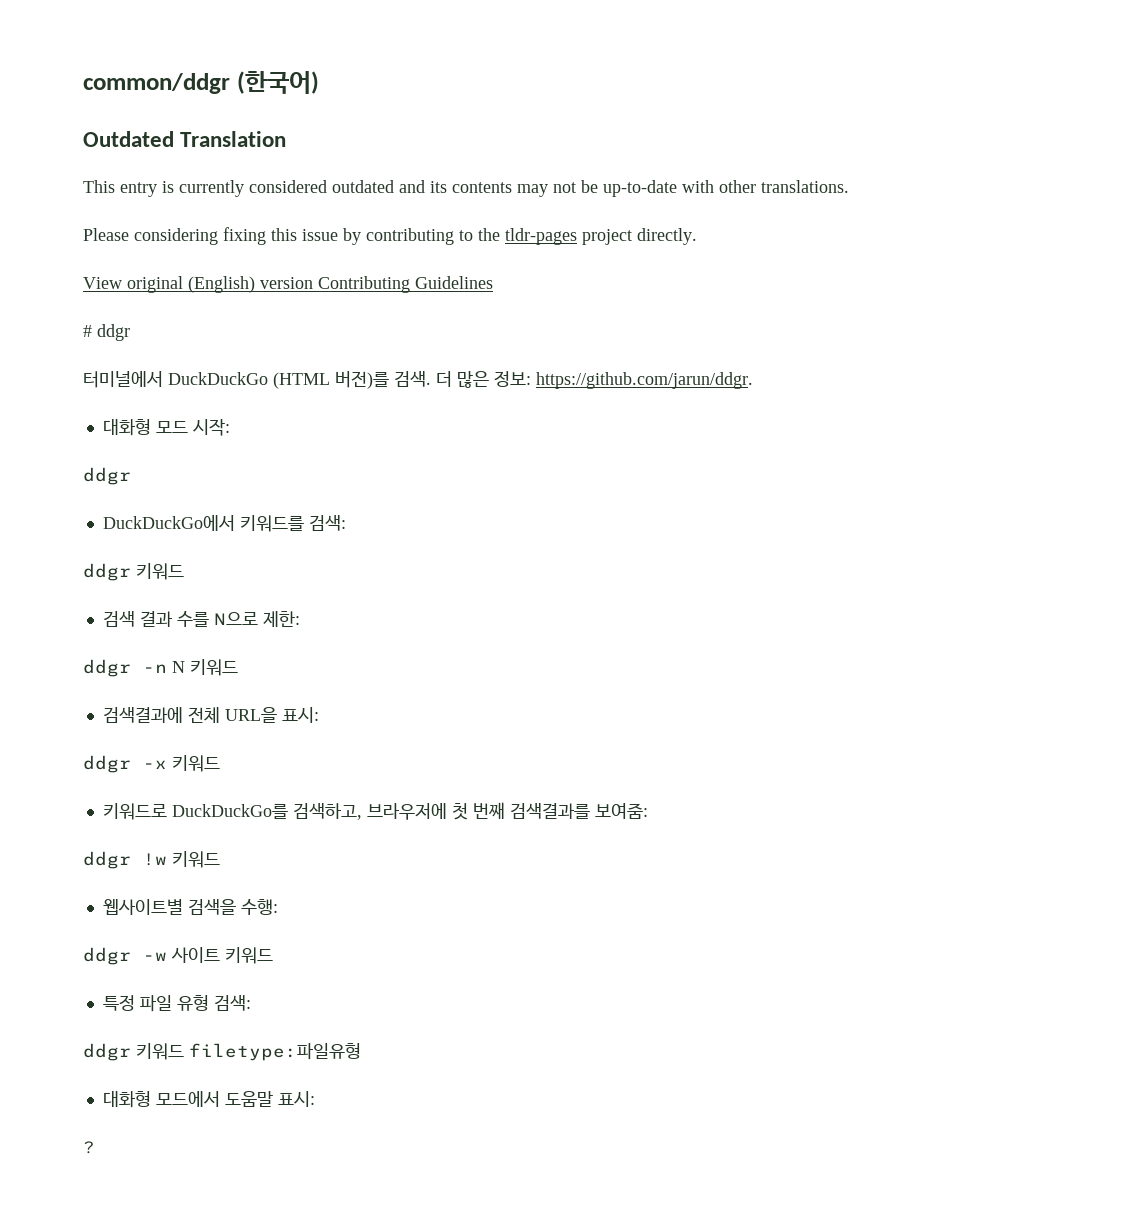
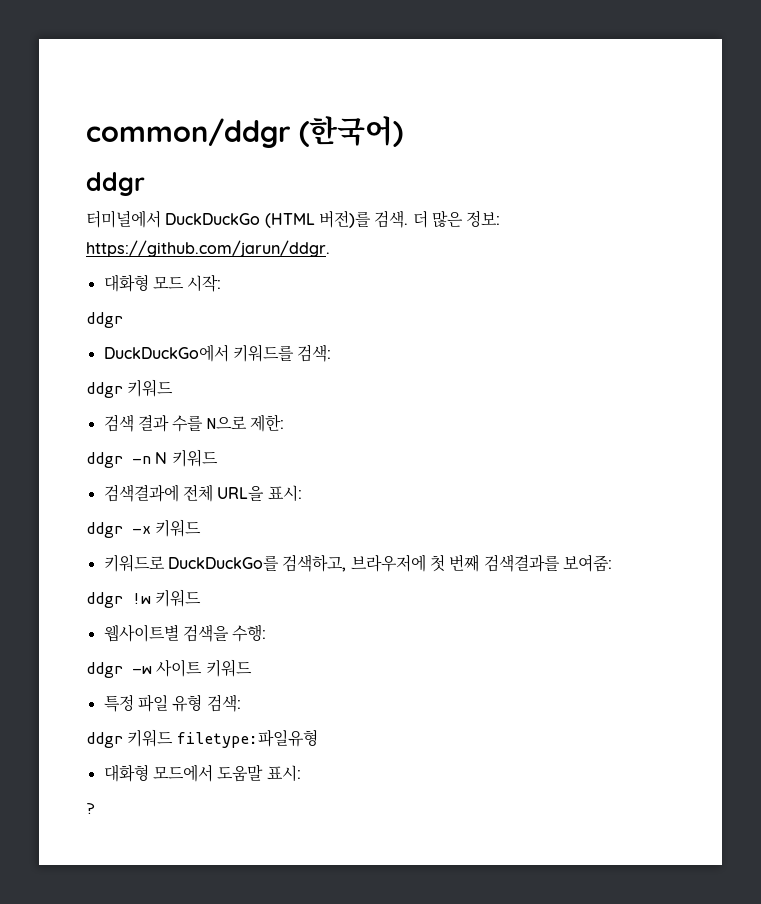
  common/ddgr (한국어)
- Outdated Translation
- This entry is currently considered outdated and its contents may not be up-to-date with other translations.
- Please considering fixing this issue by contributing to the tldr-pages project directly.
- View original (English) version Contributing Guidelines
- # ddgr
+ ddgr

